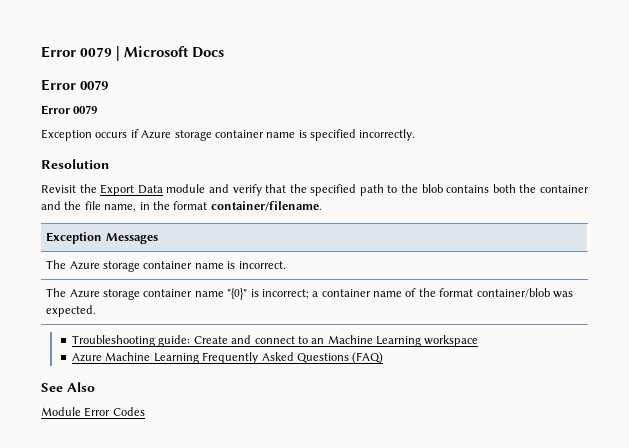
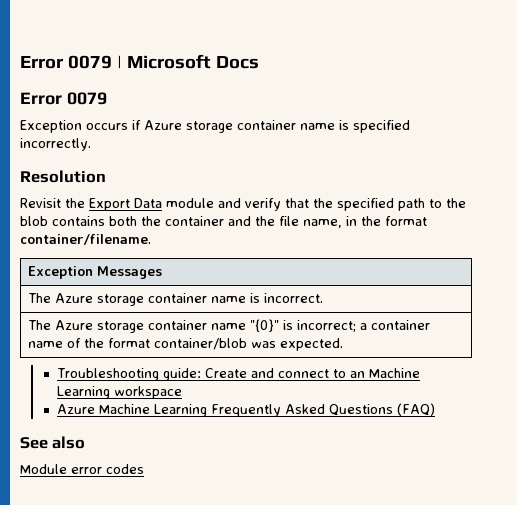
  Error 0079 | Microsoft Docs
- Error 0079
- See Also
+ See also
- Module Error Codes
+ Module error codes

